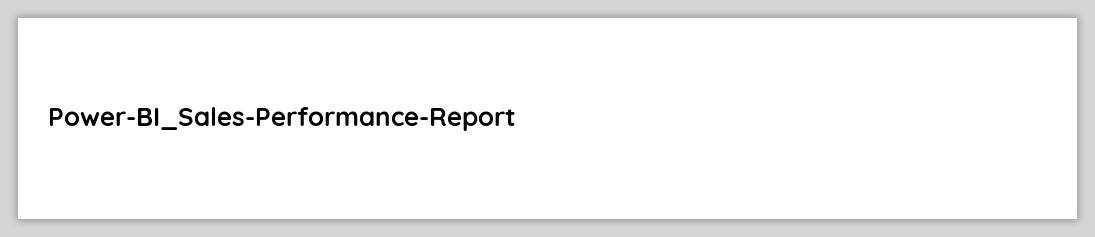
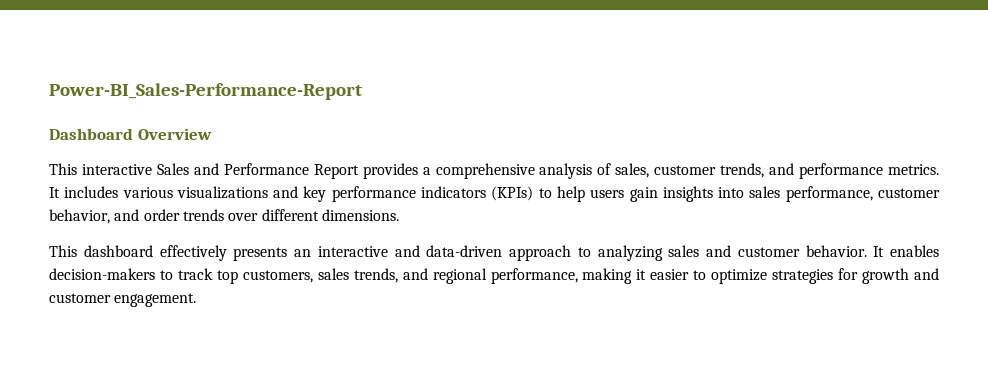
+ Dashboard Overview
+ This interactive Sales and Performance Report provides a comprehensive analysis of sales, customer trends, and performance metrics. It includes various visualizations and key performance indicators (KPIs) to help users gain insights into sales performance, customer behavior, and order trends over different dimensions.
+ This dashboard effectively presents an interactive and data-driven approach to analyzing sales and customer behavior. It enables decision-makers to track top customers, sales trends, and regional performance, making it easier to optimize strategies for growth and customer engagement.

